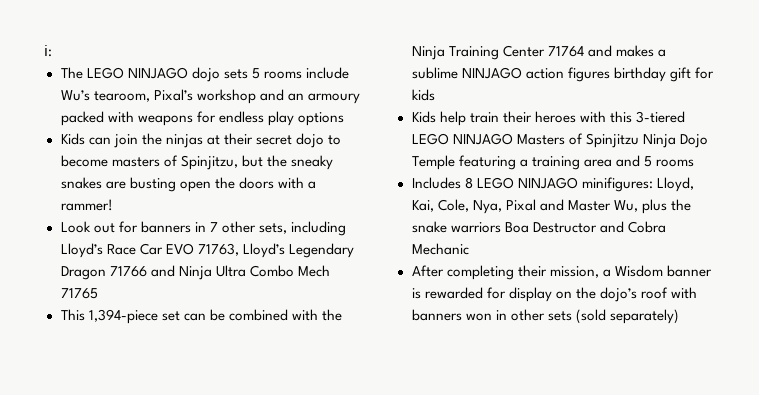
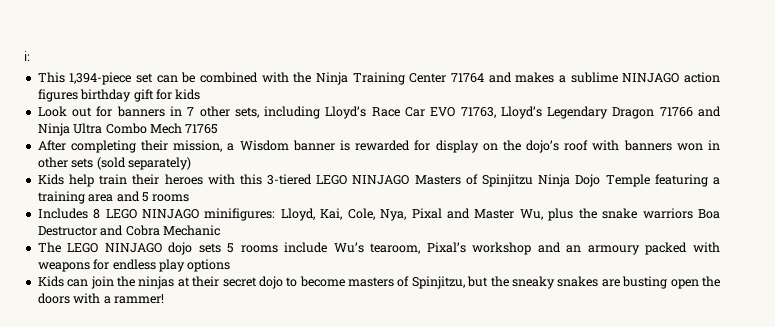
+ This 1,394-piece set can be combined with the Ninja Training Center 71764 and makes a sublime NINJAGO action figures birthday gift for kids
+ Look out for banners in 7 other sets, including Lloyd’s Race Car EVO 71763, Lloyd’s Legendary Dragon 71766 and Ninja Ultra Combo Mech 71765
+ After completing their mission, a Wisdom banner is rewarded for display on the dojo’s roof with banners won in other sets (sold separately)
+ Kids help train their heroes with this 3-tiered LEGO NINJAGO Masters of Spinjitzu Ninja Dojo Temple featuring a training area and 5 rooms
+ Includes 8 LEGO NINJAGO minifigures: Lloyd, Kai, Cole, Nya, Pixal and Master Wu, plus the snake warriors Boa Destructor and Cobra Mechanic
- Look out for banners in 7 other sets, including Lloyd’s Race Car EVO 71763, Lloyd’s Legendary Dragon 71766 and Ninja Ultra Combo Mech 71765
- This 1,394-piece set can be combined with the Ninja Training Center 71764 and makes a sublime NINJAGO action figures birthday gift for kids
- Kids help train their heroes with this 3-tiered LEGO NINJAGO Masters of Spinjitzu Ninja Dojo Temple featuring a training area and 5 rooms
- Includes 8 LEGO NINJAGO minifigures: Lloyd, Kai, Cole, Nya, Pixal and Master Wu, plus the snake warriors Boa Destructor and Cobra Mechanic
- After completing their mission, a Wisdom banner is rewarded for display on the dojo’s roof with banners won in other sets (sold separately)

